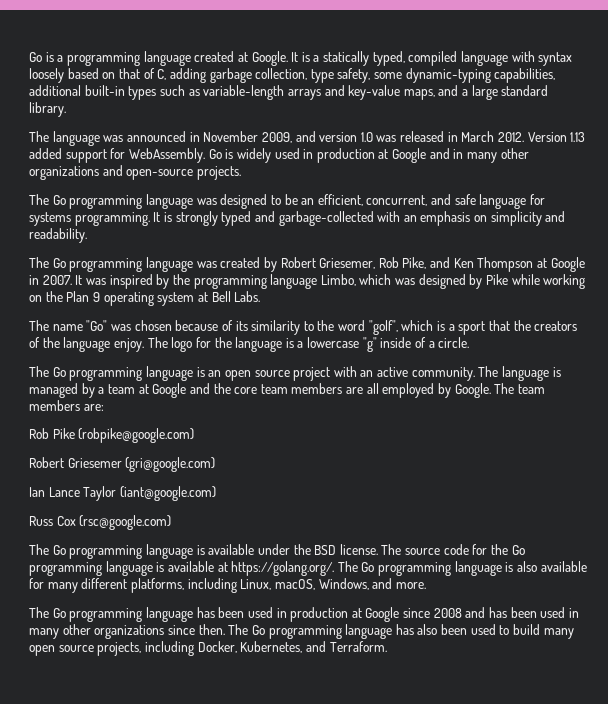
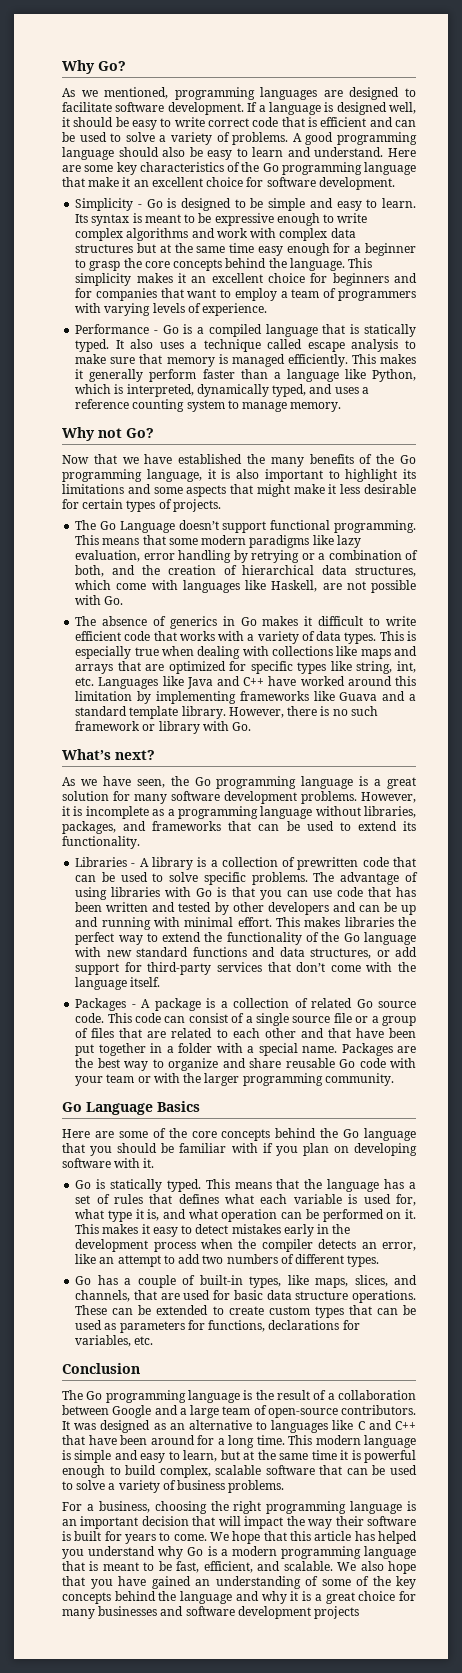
- Go is a programming language created at Google. It is a statically typed, compiled language with syntax loosely based on that of C, adding garbage collection, type safety, some dynamic-typing capabilities, additional built-in types such as variable-length arrays and key-value maps, and a large standard library.
- The language was announced in November 2009, and version 1.0 was released in March 2012. Version 1.13 added support for WebAssembly. Go is widely used in production at Google and in many other organizations and open-source projects.
- The Go programming language was designed to be an efficient, concurrent, and safe language for systems programming. It is strongly typed and garbage-collected with an emphasis on simplicity and readability.
- The Go programming language was created by Robert Griesemer, Rob Pike, and Ken Thompson at Google in 2007. It was inspired by the programming language Limbo, which was designed by Pike while working on the Plan 9 operating system at Bell Labs.
- The name "Go" was chosen because of its similarity to the word "golf", which is a sport that the creators of the language enjoy. The logo for the language is a lowercase "g" inside of a circle.
- The Go programming language is an open source project with an active community. The language is managed by a team at Google and the core team members are all employed by Google. The team members are:
- Rob Pike (robpike@google.com)
- Robert Griesemer (gri@google.com)
- Ian Lance Taylor (iant@google.com)
- Russ Cox (rsc@google.com)
- The Go programming language is available under the BSD license. The source code for the Go programming language is available at https://golang.org/. The Go programming language is also available for many different platforms, including Linux, macOS, Windows, and more.
- The Go programming language has been used in production at Google since 2008 and has been used in many other organizations since then. The Go programming language has also been used to build many open source projects, including Docker, Kubernetes, and Terraform.
+ Why Go?
+ As we mentioned, programming languages are designed to facilitate software development. If a language is designed well, it should be easy to write correct code that is efficient and can be used to solve a variety of problems. A good programming language should also be easy to learn and understand. Here are some key characteristics of the Go programming language that make it an excellent choice for software development.
+ Simplicity - Go is designed to be simple and easy to learn. Its syntax is meant to be expressive enough to write complex algorithms and work with complex data structures but at the same time easy enough for a beginner to grasp the core concepts behind the language. This simplicity makes it an excellent choice for beginners and for companies that want to employ a team of programmers with varying levels of experience.
+ Performance - Go is a compiled language that is statically typed. It also uses a technique called escape analysis to make sure that memory is managed efficiently. This makes it generally perform faster than a language like Python, which is interpreted, dynamically typed, and uses a reference counting system to manage memory.
+ Why not Go?
+ Now that we have established the many benefits of the Go programming language, it is also important to highlight its limitations and some aspects that might make it less desirable for certain types of projects.
+ The Go Language doesn’t support functional programming. This means that some modern paradigms like lazy evaluation, error handling by retrying or a combination of both, and the creation of hierarchical data structures, which come with languages like Haskell, are not possible with Go.
+ The absence of generics in Go makes it difficult to write efficient code that works with a variety of data types. This is especially true when dealing with collections like maps and arrays that are optimized for specific types like string, int, etc. Languages like Java and C++ have worked around this limitation by implementing frameworks like Guava and a standard template library. However, there is no such framework or library with Go.
+ What’s next?
+ As we have seen, the Go programming language is a great solution for many software development problems. However, it is incomplete as a programming language without libraries, packages, and frameworks that can be used to extend its functionality.
+ Libraries - A library is a collection of prewritten code that can be used to solve specific problems. The advantage of using libraries with Go is that you can use code that has been written and tested by other developers and can be up and running with minimal effort. This makes libraries the perfect way to extend the functionality of the Go language with new standard functions and data structures, or add support for third-party services that don’t come with the language itself.
+ Packages - A package is a collection of related Go source code. This code can consist of a single source file or a group of files that are related to each other and that have been put together in a folder with a special name. Packages are the best way to organize and share reusable Go code with your team or with the larger programming community.
+ Go Language Basics
+ Here are some of the core concepts behind the Go language that you should be familiar with if you plan on developing software with it.
+ Go is statically typed. This means that the language has a set of rules that defines what each variable is used for, what type it is, and what operation can be performed on it. This makes it easy to detect mistakes early in the development process when the compiler detects an error, like an attempt to add two numbers of different types.
+ Go has a couple of built-in types, like maps, slices, and channels, that are used for basic data structure operations. These can be extended to create custom types that can be used as parameters for functions, declarations for variables, etc.
+ Conclusion
+ The Go programming language is the result of a collaboration between Google and a large team of open-source contributors. It was designed as an alternative to languages like C and C++ that have been around for a long time. This modern language is simple and easy to learn, but at the same time it is powerful enough to build complex, scalable software that can be used to solve a variety of business problems.
+ For a business, choosing the right programming language is an important decision that will impact the way their software is built for years to come. We hope that this article has helped you understand why Go is a modern programming language that is meant to be fast, efficient, and scalable. We also hope that you have gained an understanding of some of the key concepts behind the language and why it is a great choice for many businesses and software development projects

